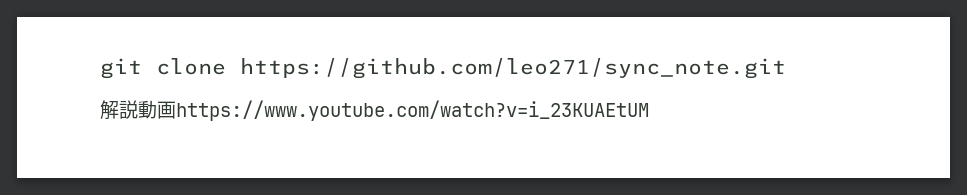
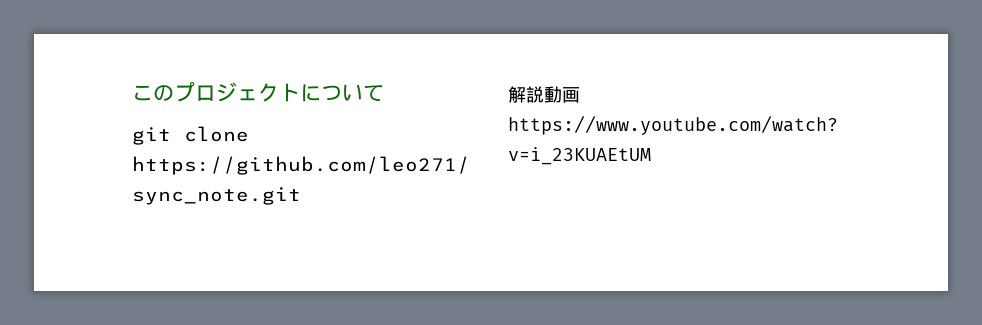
+ このプロジェクトについて

